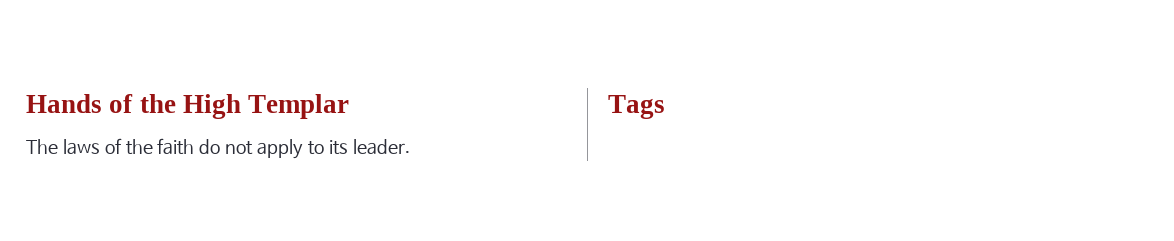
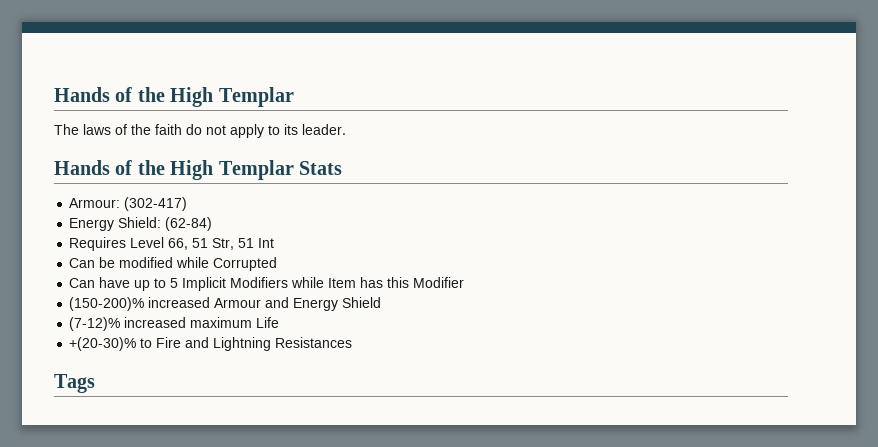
+ Hands of the High Templar Stats
+ Armour: (302-417)
+ Energy Shield: (62-84)
+ Requires Level 66, 51 Str, 51 Int
+ Can be modified while Corrupted
+ Can have up to 5 Implicit Modifiers while Item has this Modifier
+ (150-200)% increased Armour and Energy Shield
+ (7-12)% increased maximum Life
+ +(20-30)% to Fire and Lightning Resistances

